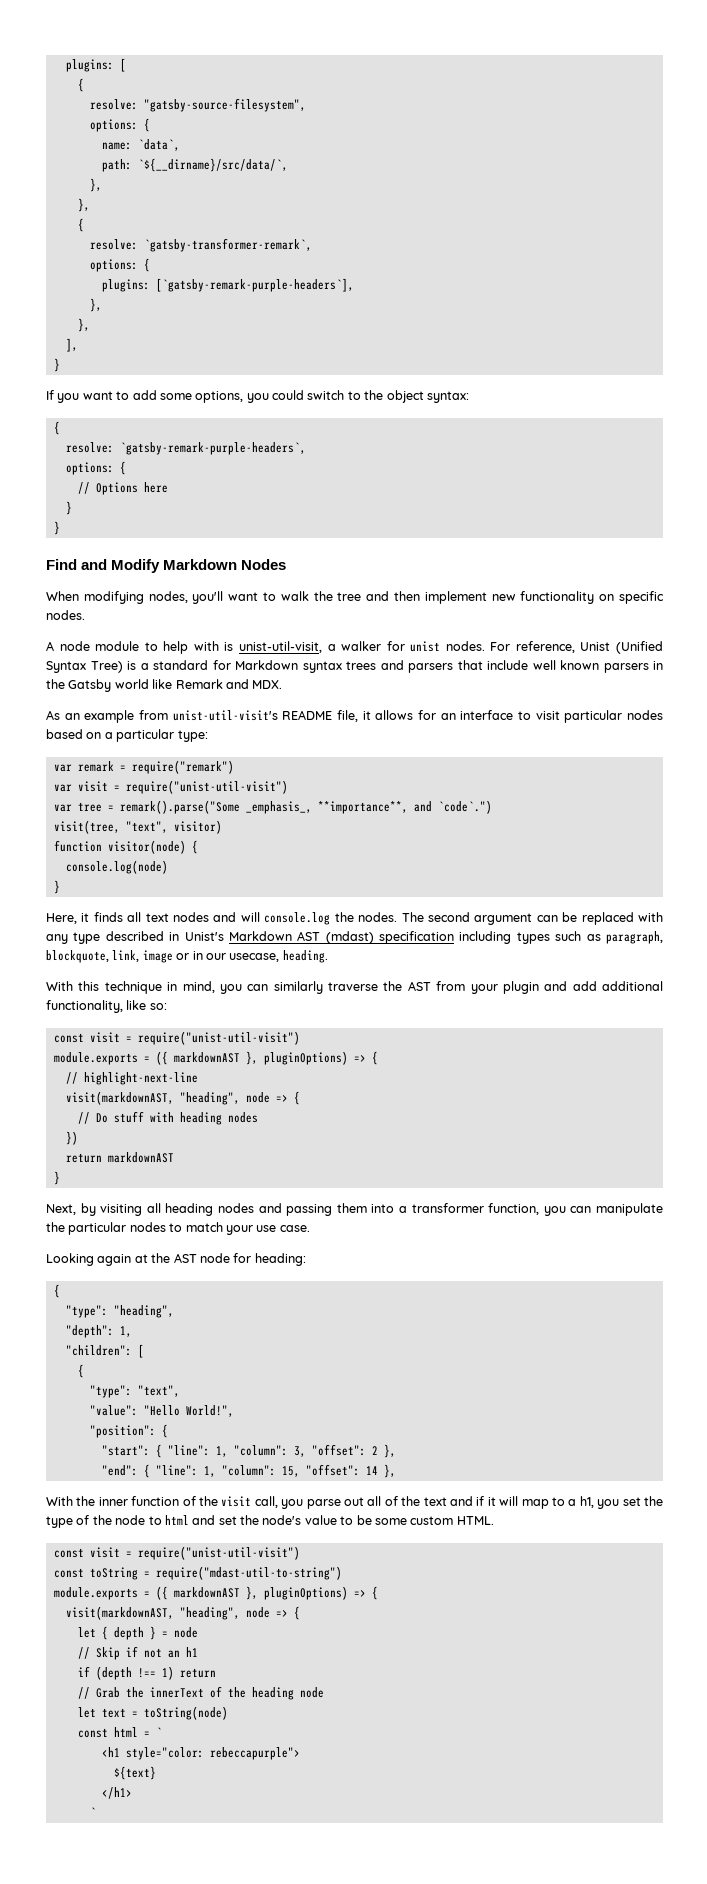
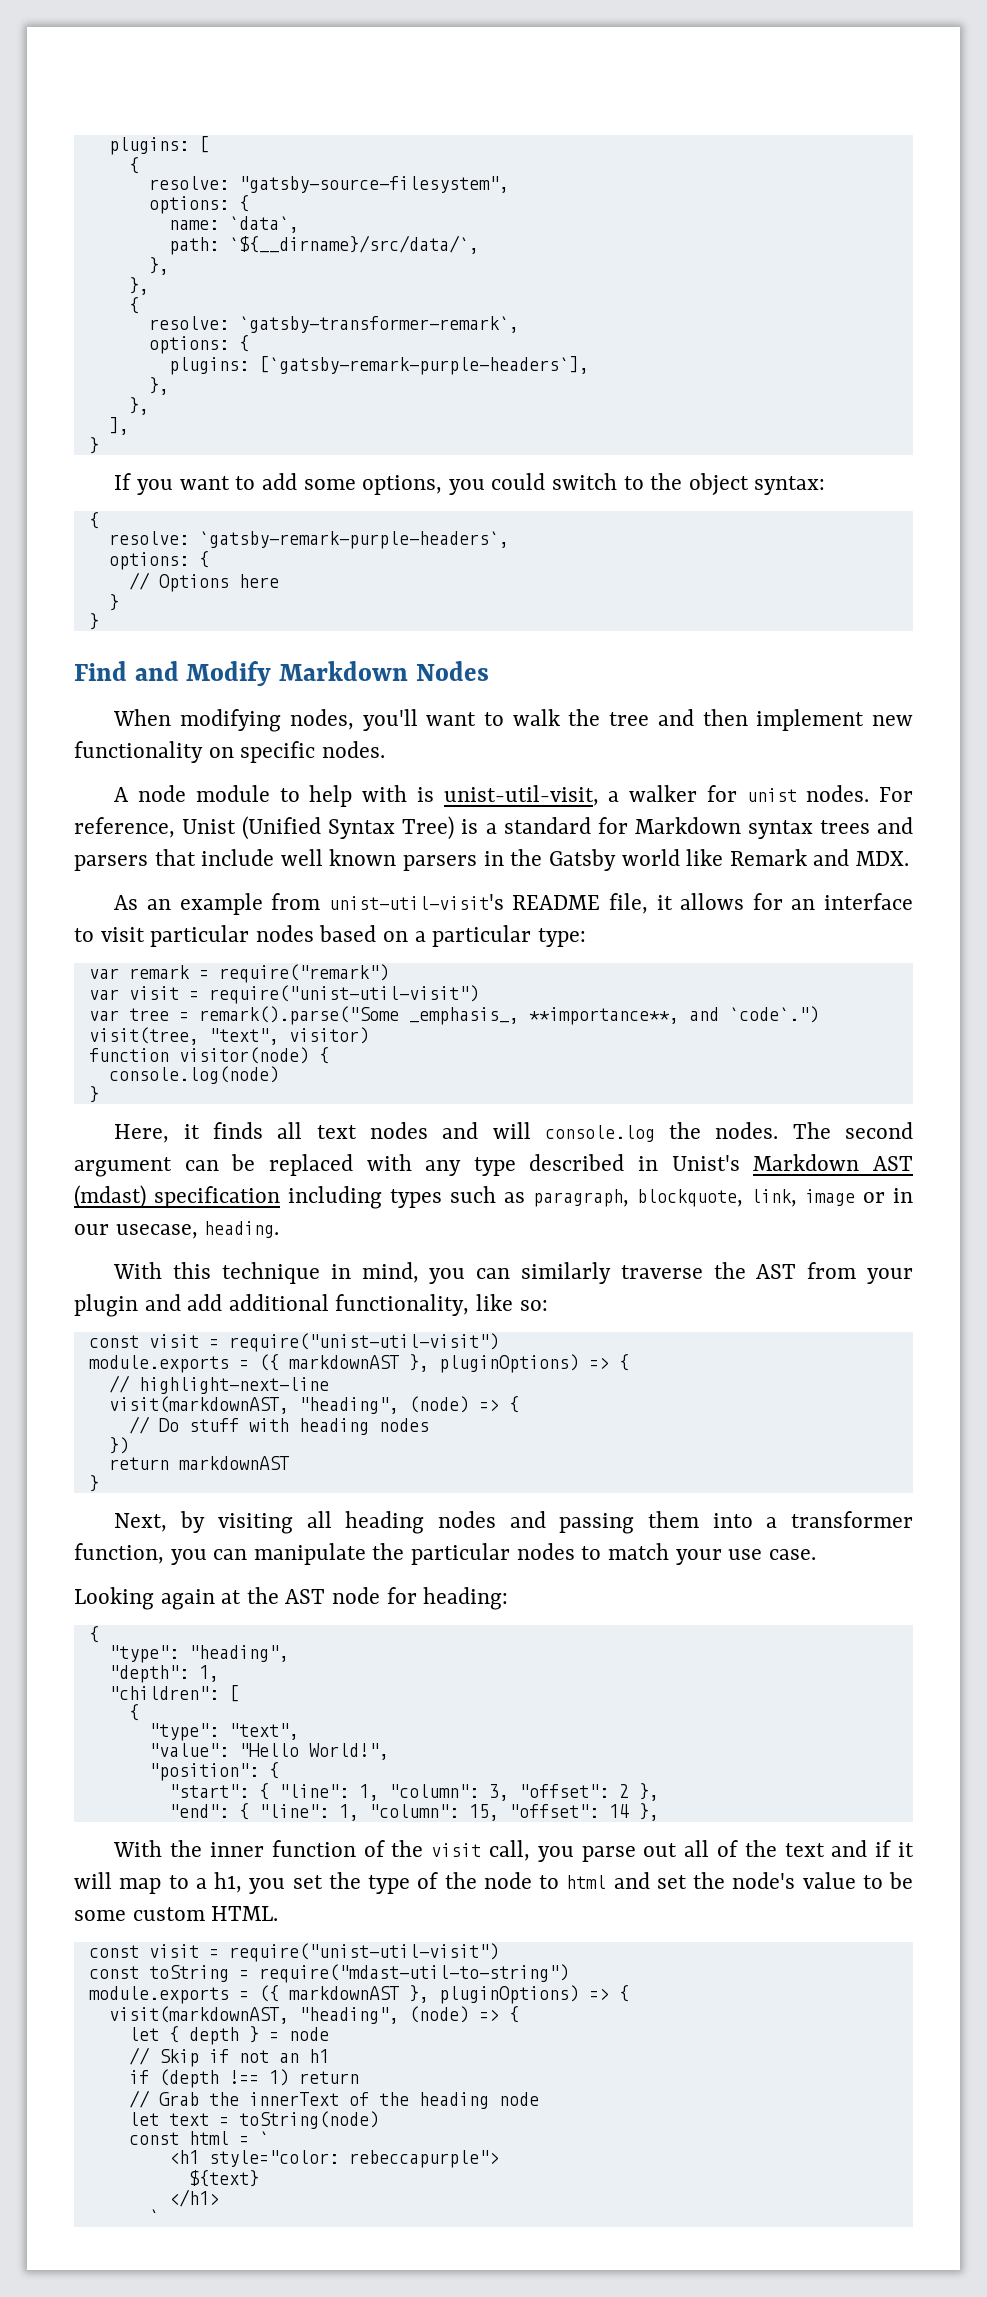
  // highlight-next-line
- visit(markdownAST, "heading", node => {
+ visit(markdownAST, "heading", (node) => {
  const toString = require("mdast-util-to-string")
  module.exports = ({ markdownAST }, pluginOptions) => {
- visit(markdownAST, "heading", node => {
+ visit(markdownAST, "heading", (node) => {

